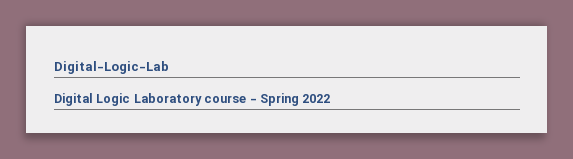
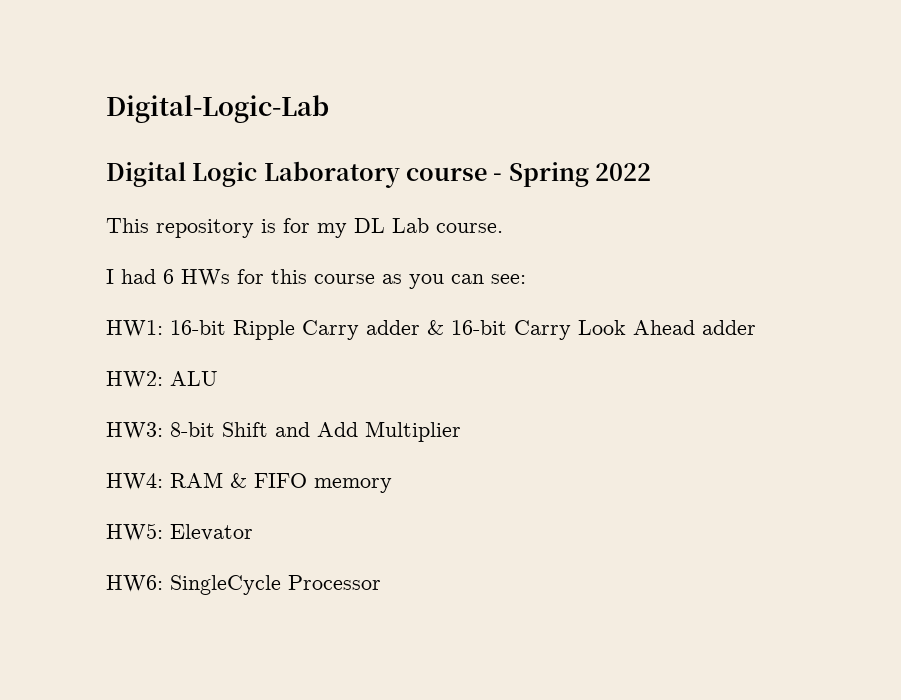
+ This repository is for my DL Lab course.
+ I had 6 HWs for this course as you can see:
+ HW1: 16-bit Ripple Carry adder & 16-bit Carry Look Ahead adder
+ HW2: ALU
+ HW3: 8-bit Shift and Add Multiplier
+ HW4: RAM & FIFO memory
+ HW5: Elevator
+ HW6: SingleCycle Processor

